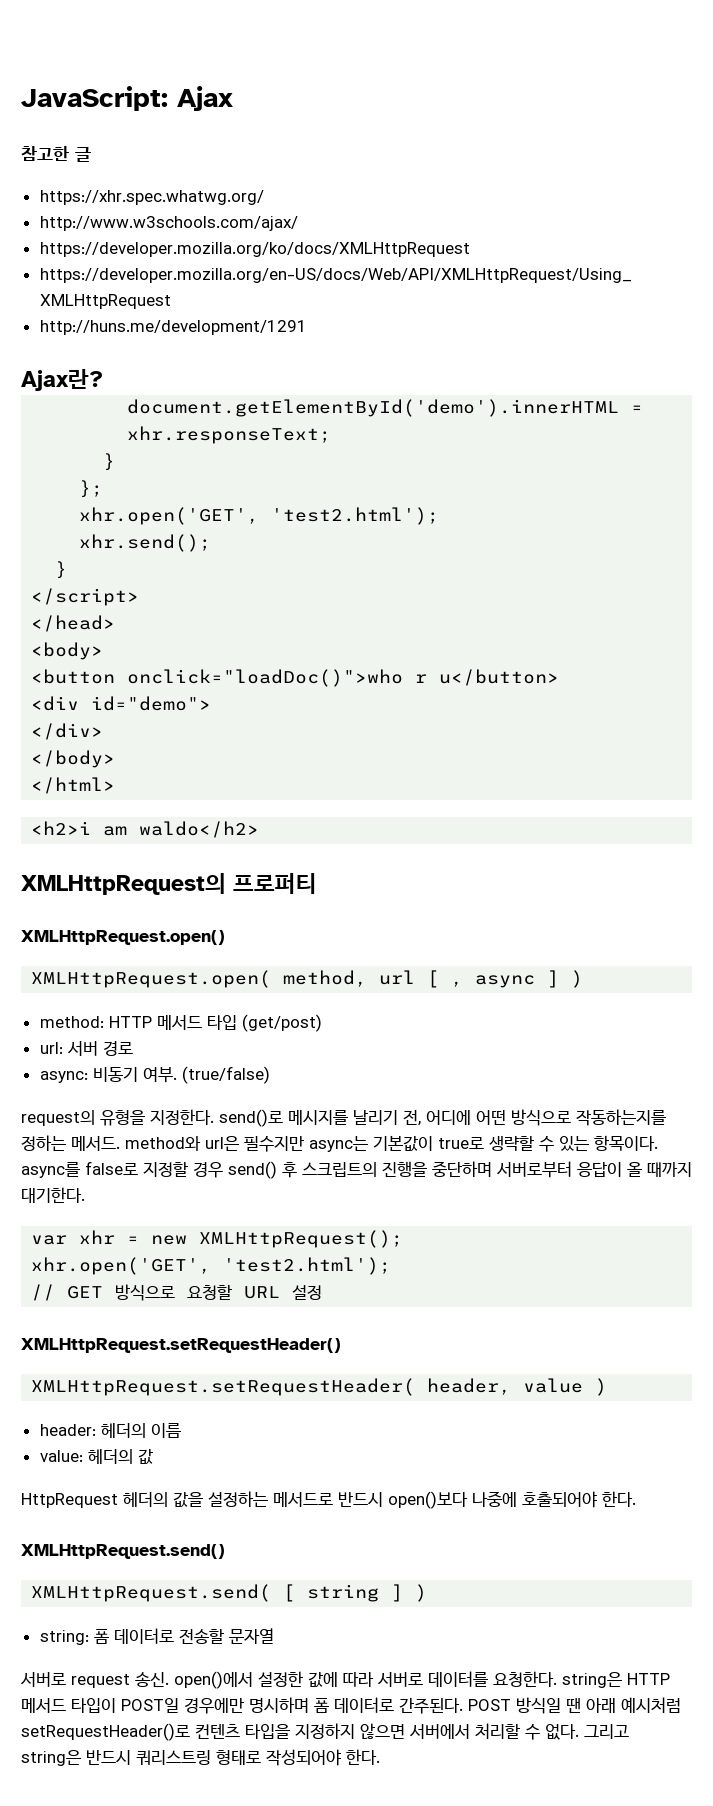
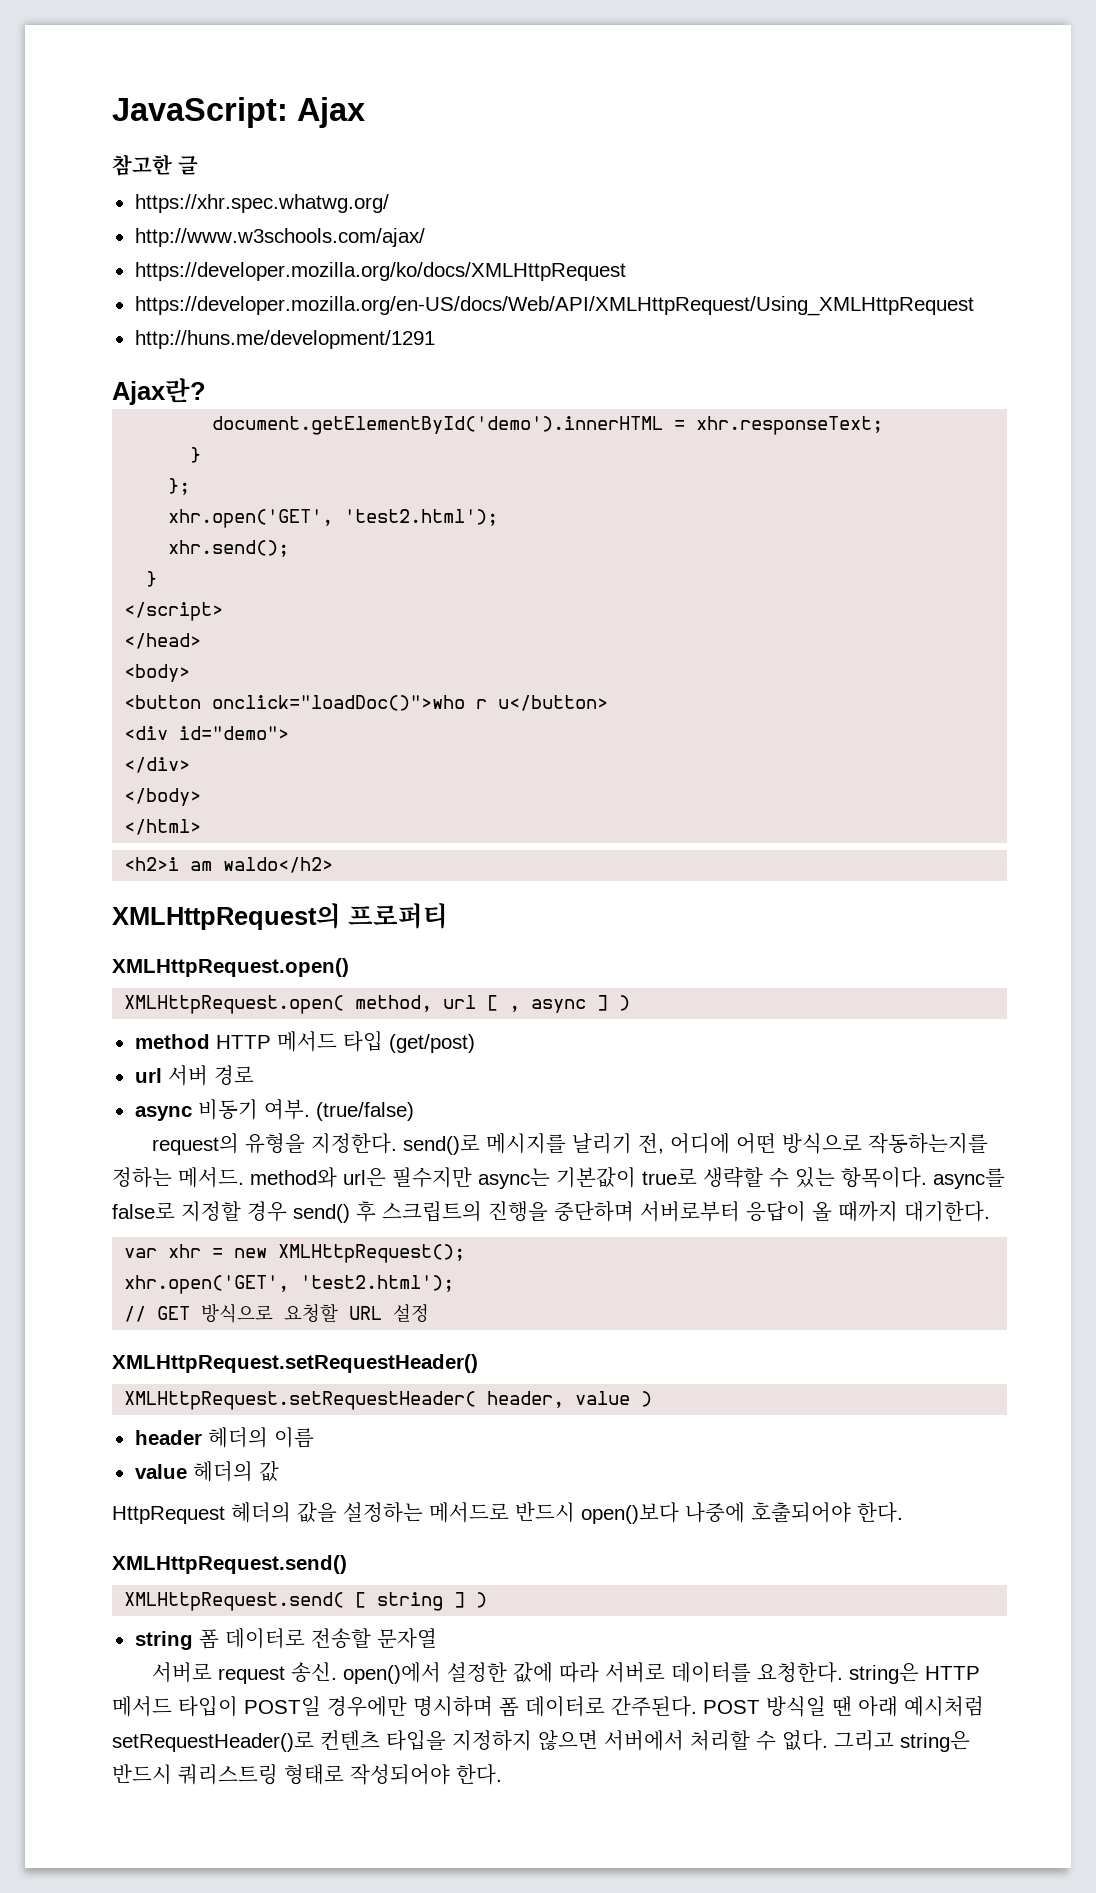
- method: HTTP 메서드 타입 (get/post)
+ method HTTP 메서드 타입 (get/post)
- url: 서버 경로
+ url 서버 경로
- async: 비동기 여부.
+ async 비동기 여부.
- header: 헤더의 이름
+ header 헤더의 이름
- value: 헤더의 값
+ value 헤더의 값
- string: 폼 데이터로 전송할 문자열
+ string 폼 데이터로 전송할 문자열

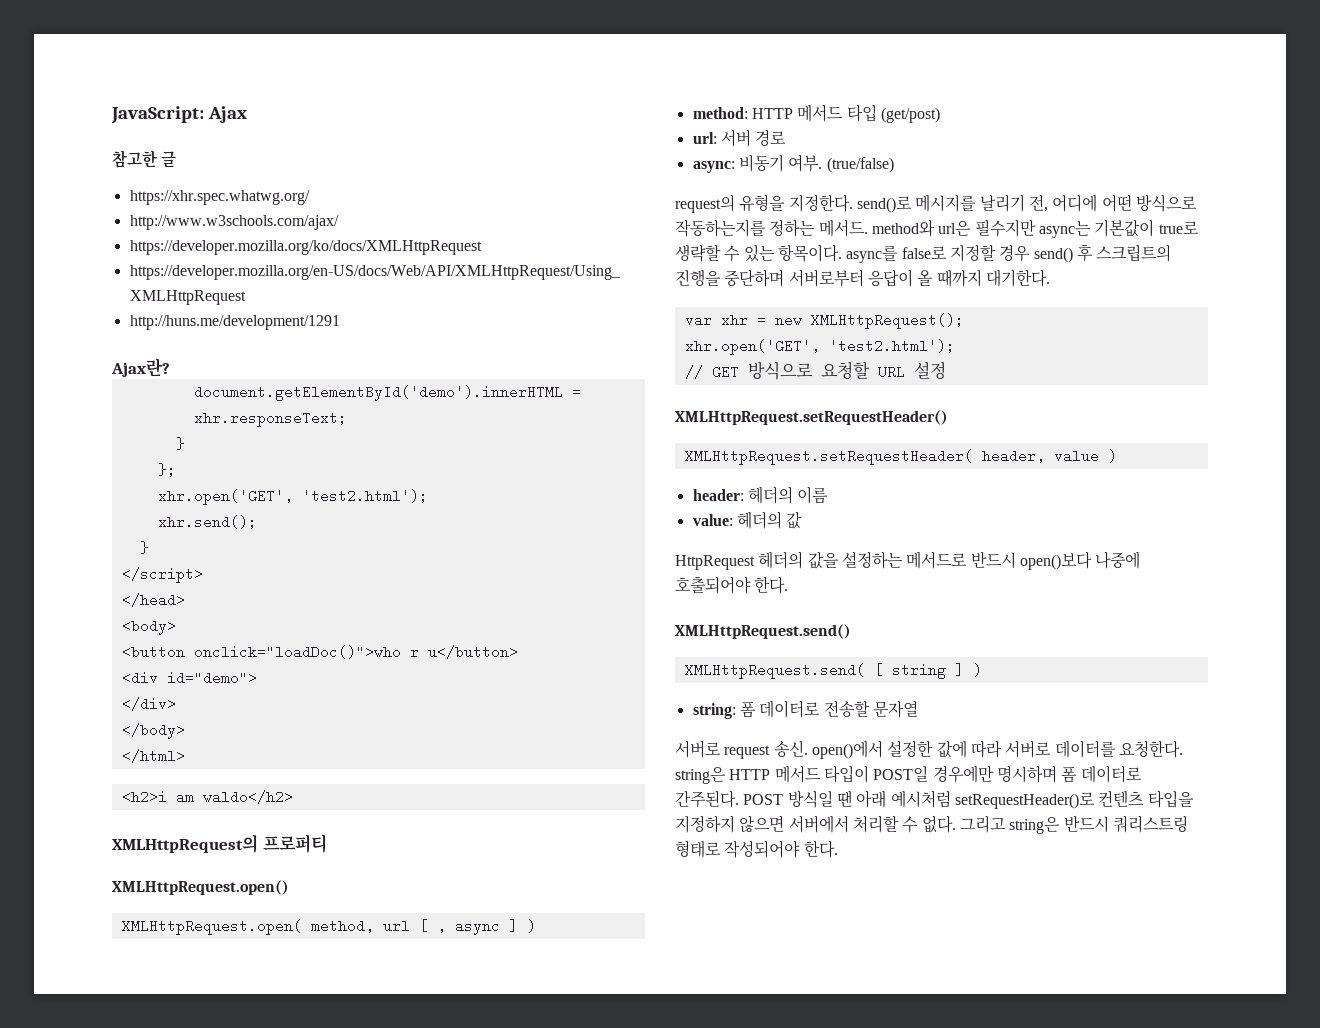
- method HTTP 메서드 타입 (get/post)
+ method: HTTP 메서드 타입 (get/post)
- url 서버 경로
+ url: 서버 경로
- async 비동기 여부.
+ async: 비동기 여부.
- header 헤더의 이름
+ header: 헤더의 이름
- value 헤더의 값
+ value: 헤더의 값
- string 폼 데이터로 전송할 문자열
+ string: 폼 데이터로 전송할 문자열

